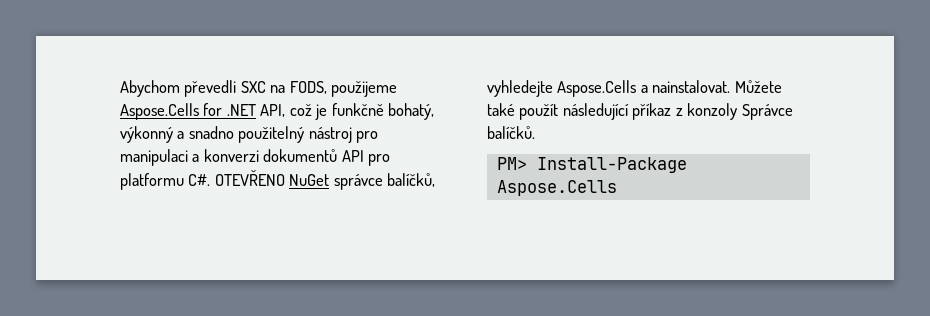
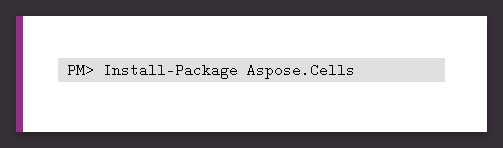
- Abychom převedli SXC na FODS, použijeme Aspose.Cells for .NET API, což je funkčně bohatý, výkonný a snadno použitelný nástroj pro manipulaci a konverzi dokumentů API pro platformu C#. OTEVŘENO NuGet správce balíčků, vyhledejte Aspose.Cells a nainstalovat. Můžete také použít následující příkaz z konzoly Správce balíčků.

